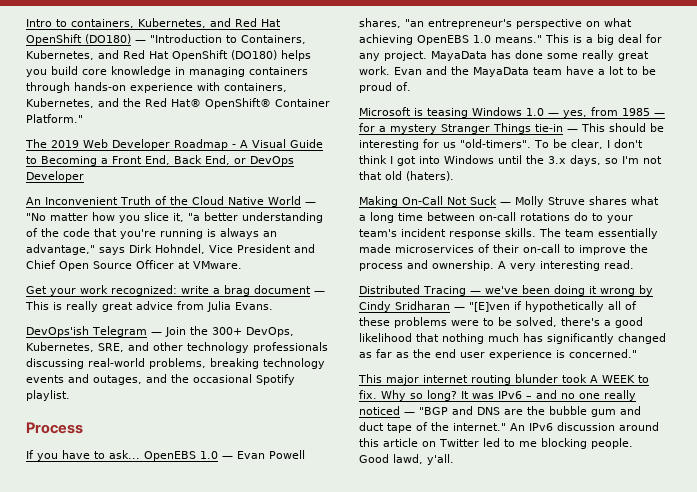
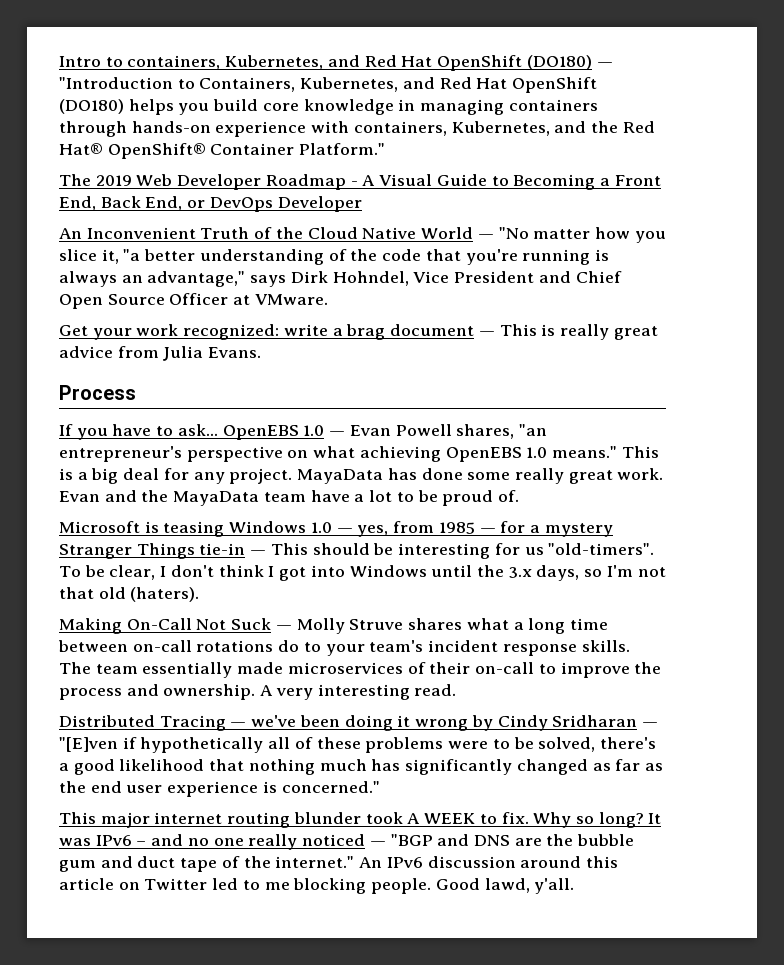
- DevOps'ish Telegram — Join the 300+ DevOps, Kubernetes, SRE, and other technology professionals discussing real-world problems, breaking technology events and outages, and the occasional Spotify playlist.

